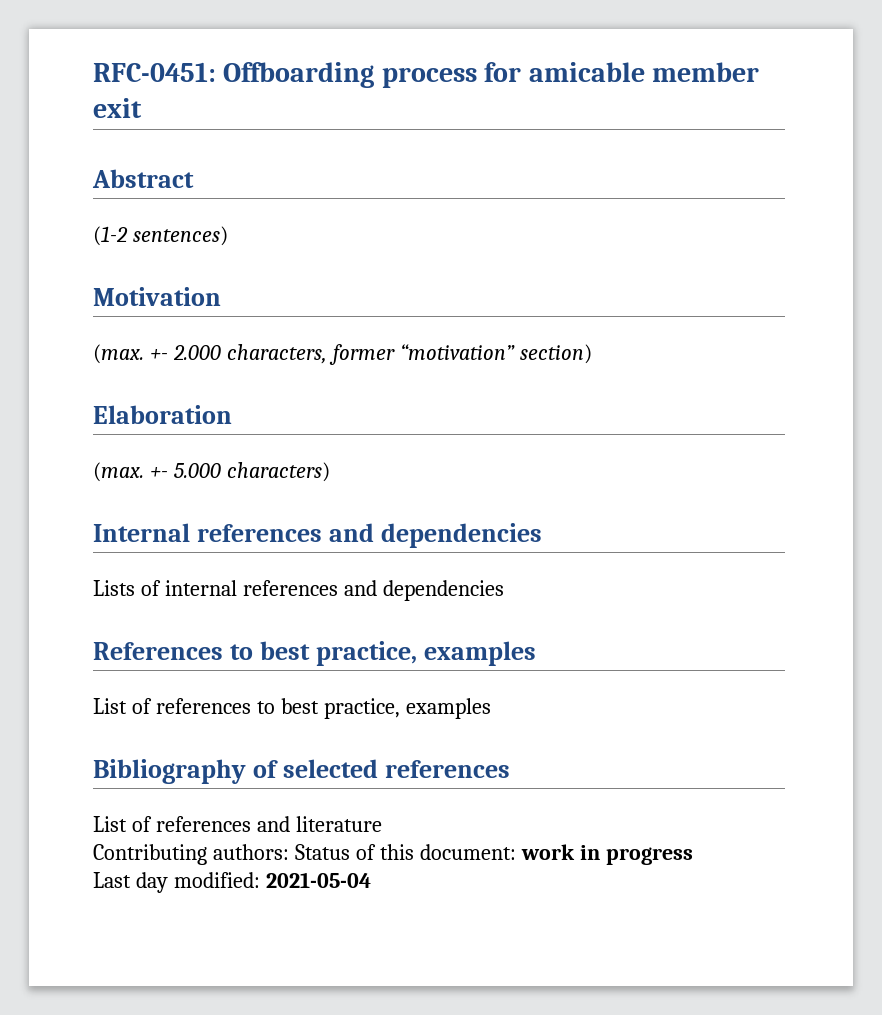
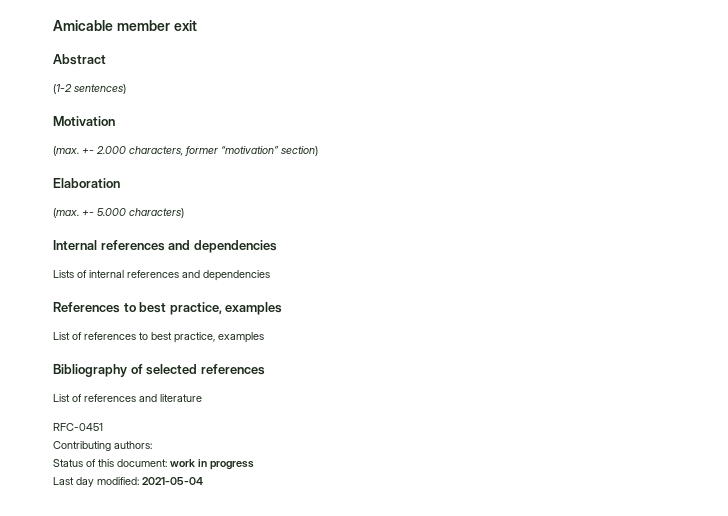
- RFC-0451: Offboarding process for amicable member exit
+ Amicable member exit
+ RFC-0451
- Contributing authors: Status of this document: work in progress
+ Contributing authors:
+ Status of this document: work in progress

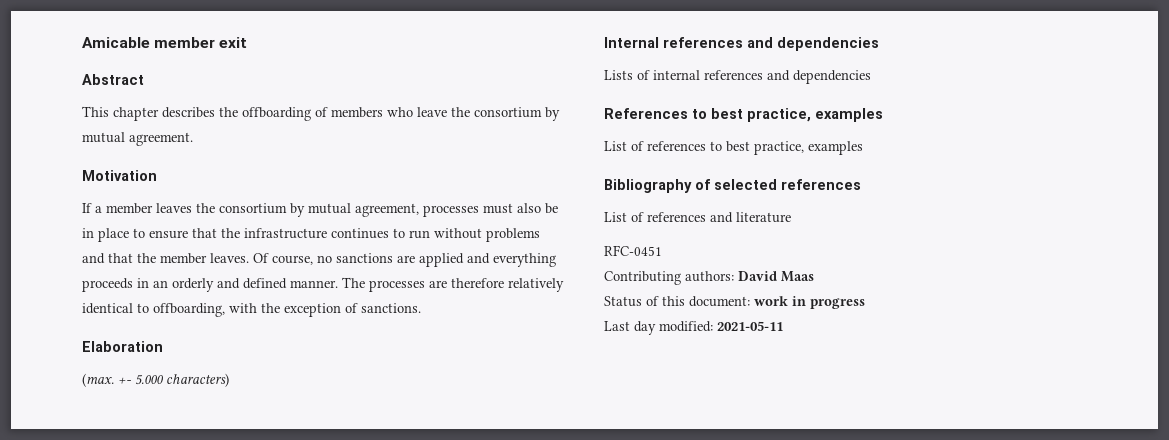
- (1-2 sentences)
+ This chapter describes the offboarding of members who leave the consortium by mutual agreement.
  Motivation
- (max. +- 2.000 characters, former “motivation” section)
+ If a member leaves the consortium by mutual agreement, processes must also be in place to ensure that the infrastructure continues to run without problems and that the member leaves. Of course, no sanctions are applied and everything proceeds in an orderly and defined manner. The processes are therefore relatively identical to offboarding, with the exception of sanctions.
- Contributing authors:
+ Contributing authors: David Maas
- Last day modified: 2021-05-04
+ Last day modified: 2021-05-11

